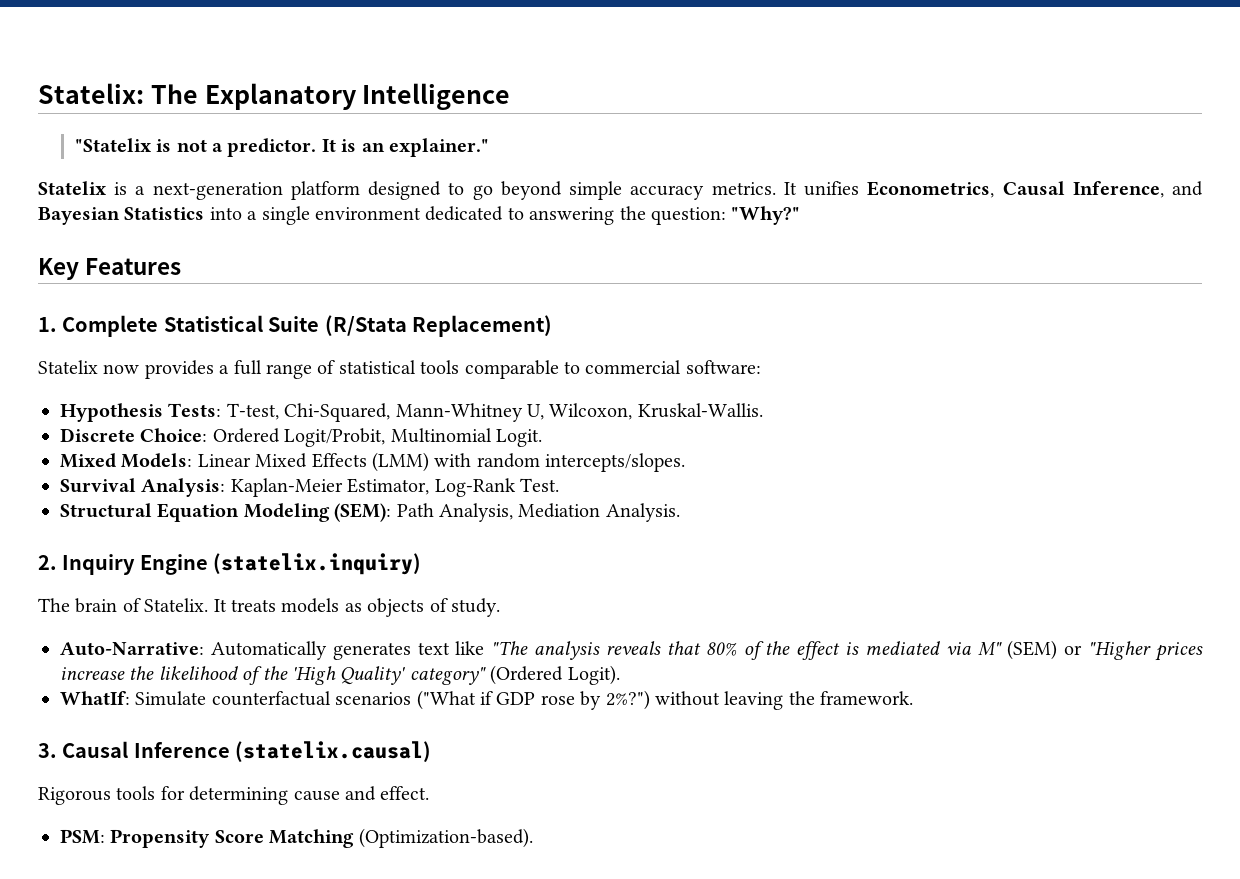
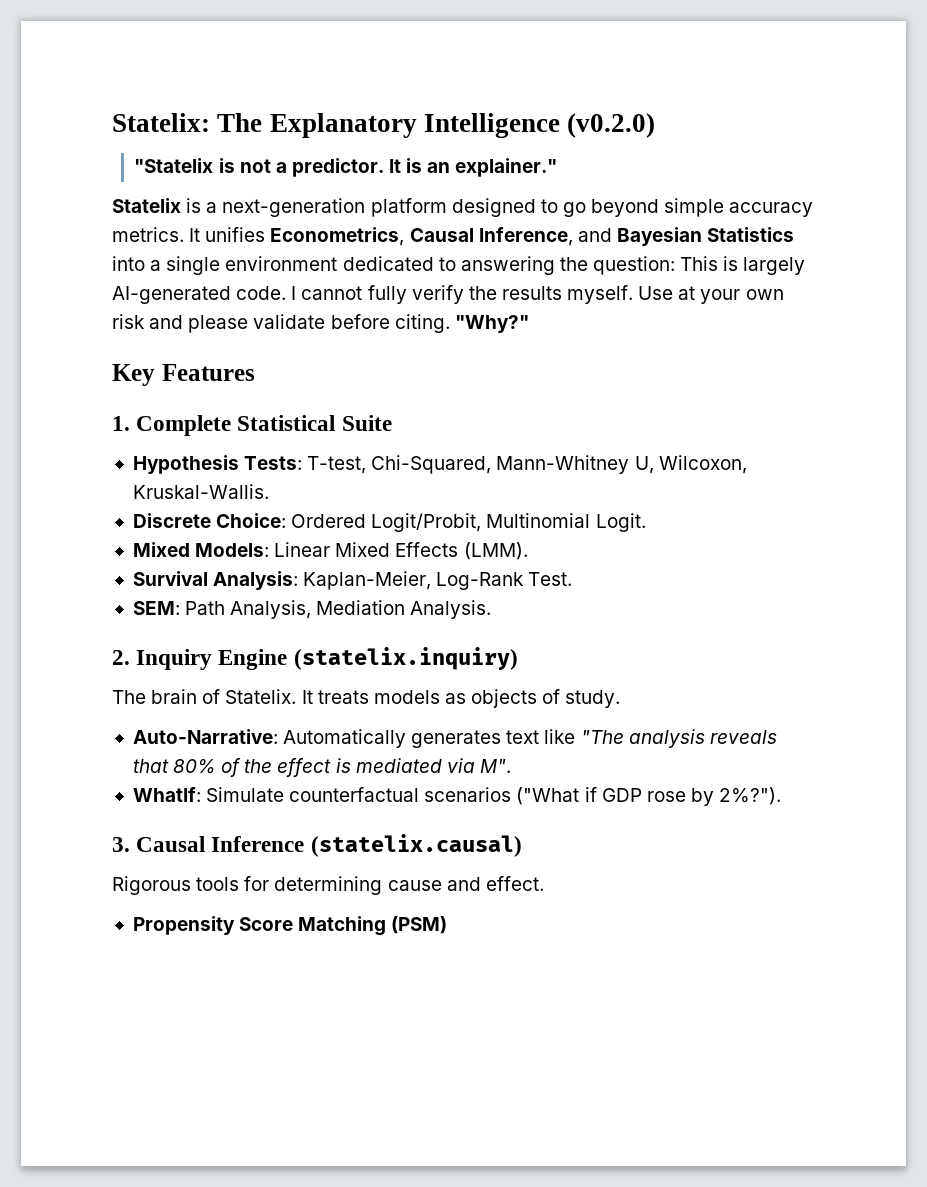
- Statelix: The Explanatory Intelligence
+ Statelix: The Explanatory Intelligence (v0.2.0)
- It unifies Econometrics, Causal Inference, and Bayesian Statistics into a single environment dedicated to answering the question: "Why?"
+ It unifies Econometrics, Causal Inference, and Bayesian Statistics into a single environment dedicated to answering the question: This is largely AI-generated code. I cannot fully verify the results myself. Use at your own risk and please validate before citing. "Why?"
- 1. Complete Statistical Suite (R/Stata Replacement)
- Statelix now provides a full range of statistical tools comparable to commercial software:
+ 1. Complete Statistical Suite
- Mixed Models: Linear Mixed Effects (LMM) with random intercepts/slopes.
+ Mixed Models: Linear Mixed Effects (LMM).
- Survival Analysis: Kaplan-Meier Estimator, Log-Rank Test.
+ Survival Analysis: Kaplan-Meier, Log-Rank Test.
- Structural Equation Modeling (SEM): Path Analysis, Mediation Analysis.
+ SEM: Path Analysis, Mediation Analysis.
- Auto-Narrative: Automatically generates text like "The analysis reveals that 80% of the effect is mediated via M" (SEM) or "Higher prices increase the likelihood of the 'High Quality' category" (Ordered Logit).
+ Auto-Narrative: Automatically generates text like "The analysis reveals that 80% of the effect is mediated via M".
- WhatIf: Simulate counterfactual scenarios ("What if GDP rose by 2%?") without leaving the framework.
+ WhatIf: Simulate counterfactual scenarios ("What if GDP rose by 2%?").
- PSM: Propensity Score Matching (Optimization-based).
+ Propensity Score Matching (PSM)

